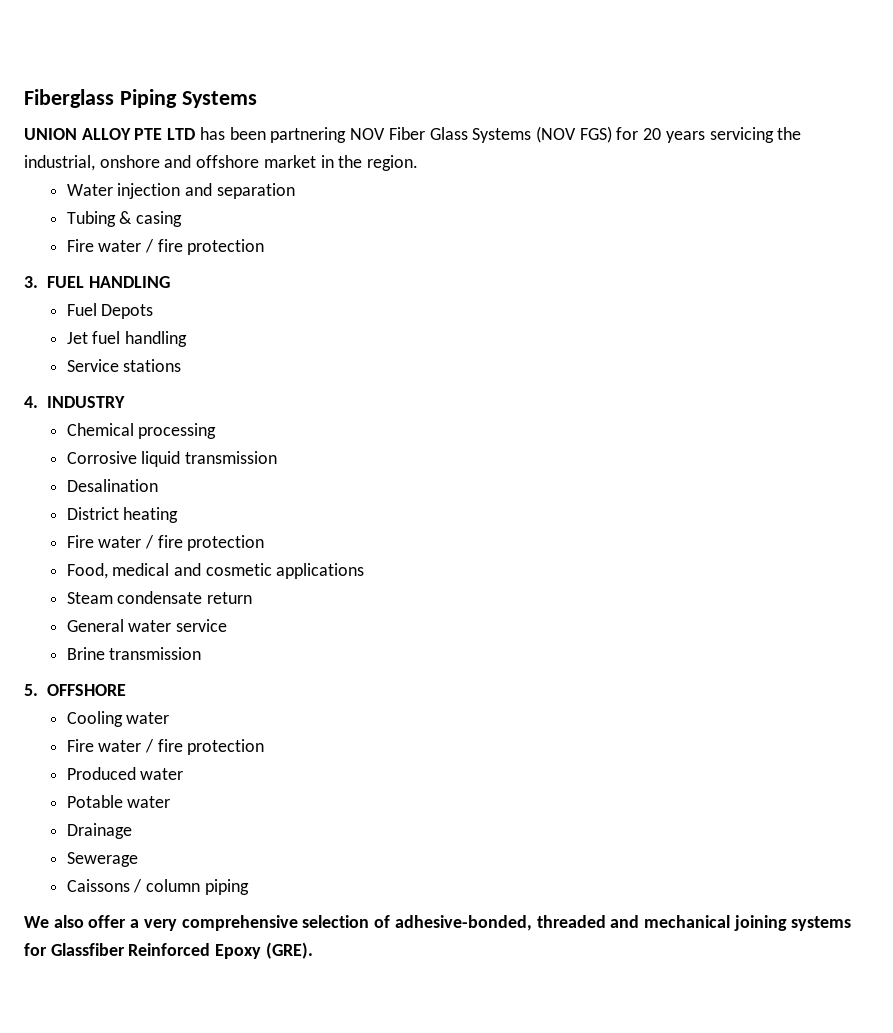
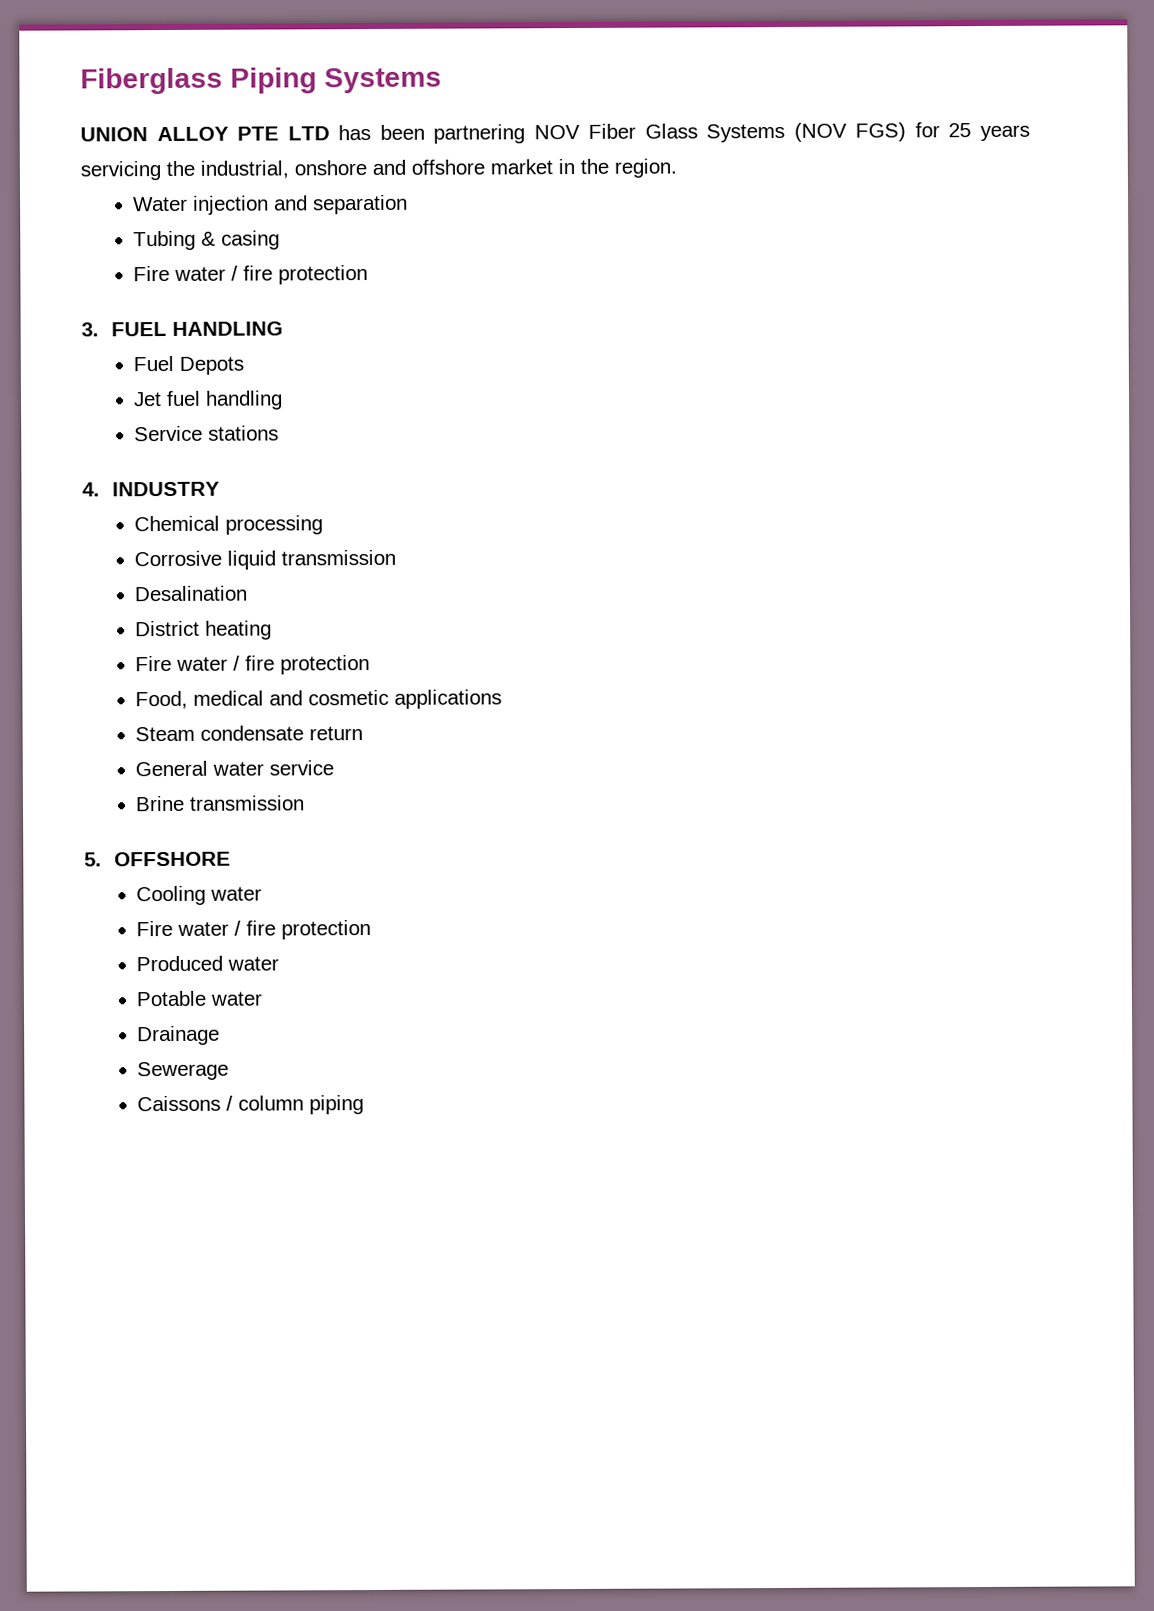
- UNION ALLOY PTE LTD has been partnering NOV Fiber Glass Systems (NOV FGS) for 20 years servicing the industrial, onshore and offshore market in the region.
+ UNION ALLOY PTE LTD has been partnering NOV Fiber Glass Systems (NOV FGS) for 25 years servicing the industrial, onshore and offshore market in the region.
- We also offer a very comprehensive selection of adhesive-bonded, threaded and mechanical joining systems for Glassfiber Reinforced Epoxy (GRE).

